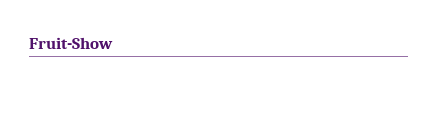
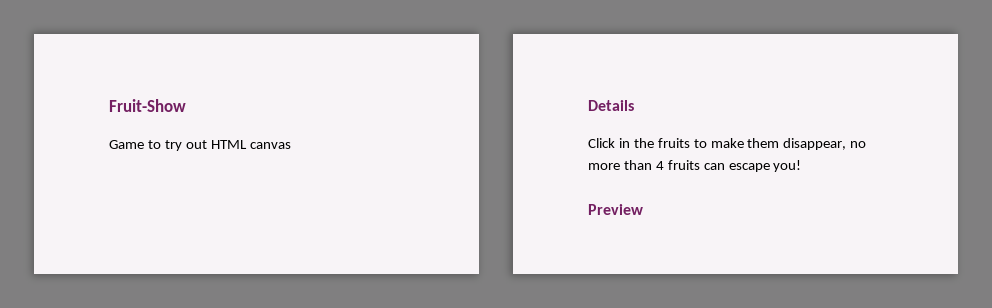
+ Game to try out HTML canvas
+ Details
+ Click in the fruits to make them disappear, no more than 4 fruits can escape you!
+ Preview

